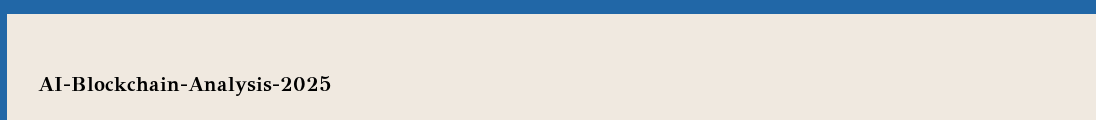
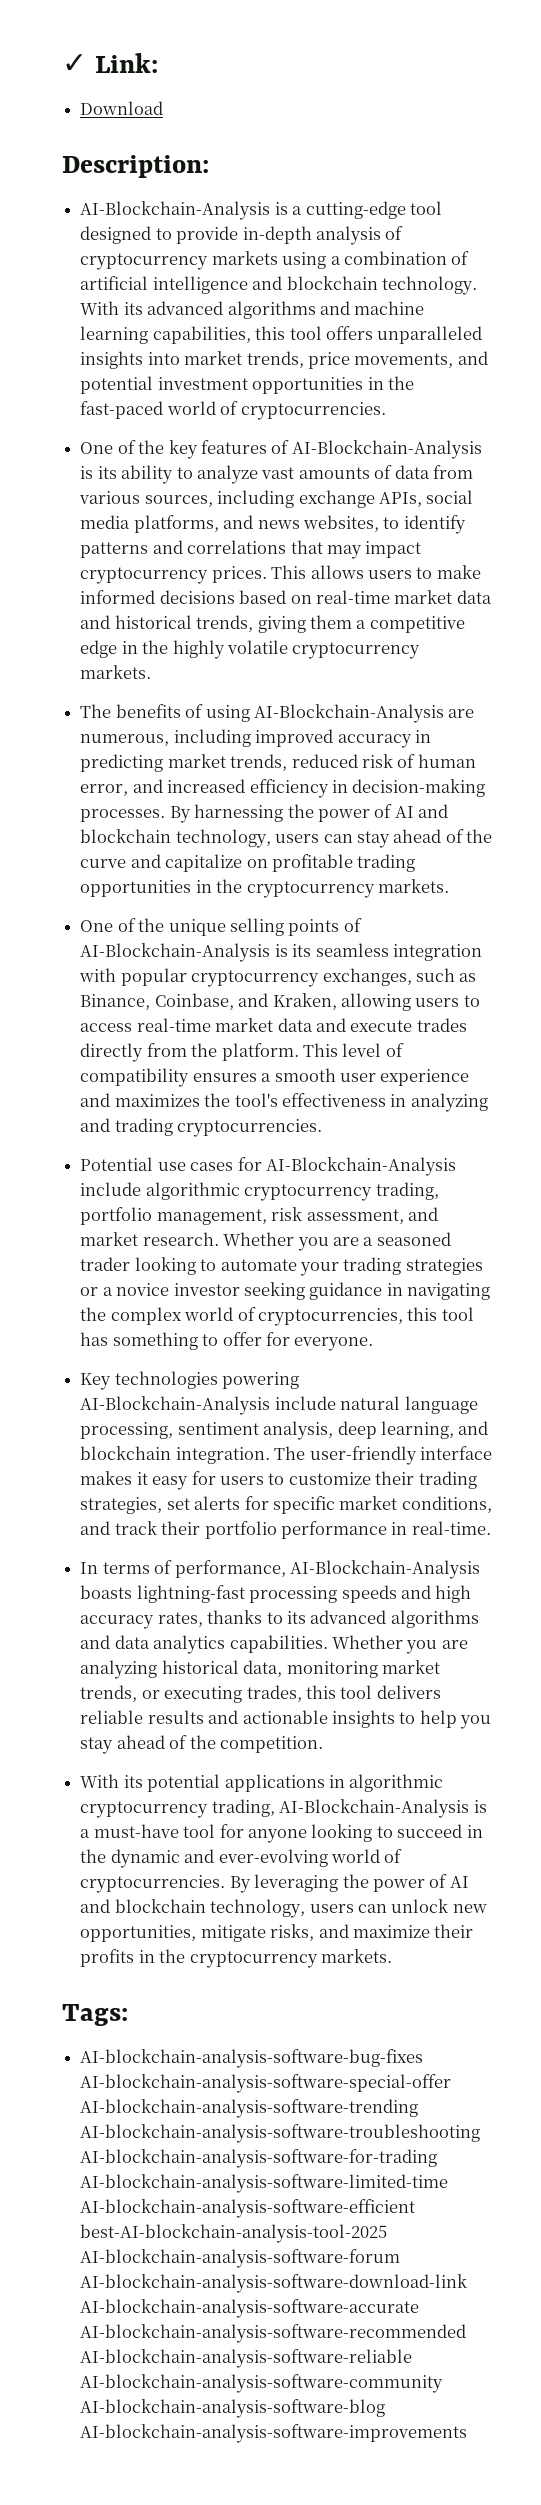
- AI-Blockchain-Analysis-2025
+ ✓ Link:
+ Download
+ Description:
+ AI-Blockchain-Analysis is a cutting-edge tool designed to provide in-depth analysis of cryptocurrency markets using a combination of artificial intelligence and blockchain technology. With its advanced algorithms and machine learning capabilities, this tool offers unparalleled insights into market trends, price movements, and potential investment opportunities in the fast-paced world of cryptocurrencies.
+ One of the key features of AI-Blockchain-Analysis is its ability to analyze vast amounts of data from various sources, including exchange APIs, social media platforms, and news websites, to identify patterns and correlations that may impact cryptocurrency prices. This allows users to make informed decisions based on real-time market data and historical trends, giving them a competitive edge in the highly volatile cryptocurrency markets.
+ The benefits of using AI-Blockchain-Analysis are numerous, including improved accuracy in predicting market trends, reduced risk of human error, and increased efficiency in decision-making processes. By harnessing the power of AI and blockchain technology, users can stay ahead of the curve and capitalize on profitable trading opportunities in the cryptocurrency markets.
+ One of the unique selling points of AI-Blockchain-Analysis is its seamless integration with popular cryptocurrency exchanges, such as Binance, Coinbase, and Kraken, allowing users to access real-time market data and execute trades directly from the platform. This level of compatibility ensures a smooth user experience and maximizes the tool's effectiveness in analyzing and trading cryptocurrencies.
+ Potential use cases for AI-Blockchain-Analysis include algorithmic cryptocurrency trading, portfolio management, risk assessment, and market research. Whether you are a seasoned trader looking to automate your trading strategies or a novice investor seeking guidance in navigating the complex world of cryptocurrencies, this tool has something to offer for everyone.
+ Key technologies powering AI-Blockchain-Analysis include natural language processing, sentiment analysis, deep learning, and blockchain integration. The user-friendly interface makes it easy for users to customize their trading strategies, set alerts for specific market conditions, and track their portfolio performance in real-time.
+ In terms of performance, AI-Blockchain-Analysis boasts lightning-fast processing speeds and high accuracy rates, thanks to its advanced algorithms and data analytics capabilities. Whether you are analyzing historical data, monitoring market trends, or executing trades, this tool delivers reliable results and actionable insights to help you stay ahead of the competition.
+ With its potential applications in algorithmic cryptocurrency trading, AI-Blockchain-Analysis is a must-have tool for anyone looking to succeed in the dynamic and ever-evolving world of cryptocurrencies. By leveraging the power of AI and blockchain technology, users can unlock new opportunities, mitigate risks, and maximize their profits in the cryptocurrency markets.
+ Tags:
+ AI-blockchain-analysis-software-bug-fixes AI-blockchain-analysis-software-special-offer AI-blockchain-analysis-software-trending AI-blockchain-analysis-software-troubleshooting AI-blockchain-analysis-software-for-trading AI-blockchain-analysis-software-limited-time AI-blockchain-analysis-software-efficient best-AI-blockchain-analysis-tool-2025 AI-blockchain-analysis-software-forum AI-blockchain-analysis-software-download-link AI-blockchain-analysis-software-accurate AI-blockchain-analysis-software-recommended AI-blockchain-analysis-software-reliable AI-blockchain-analysis-software-community AI-blockchain-analysis-software-blog AI-blockchain-analysis-software-improvements

